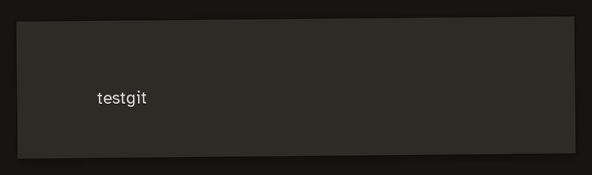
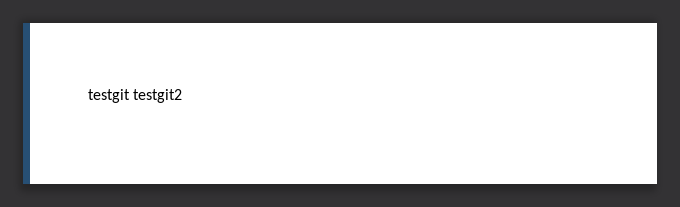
- testgit
+ testgit testgit2

